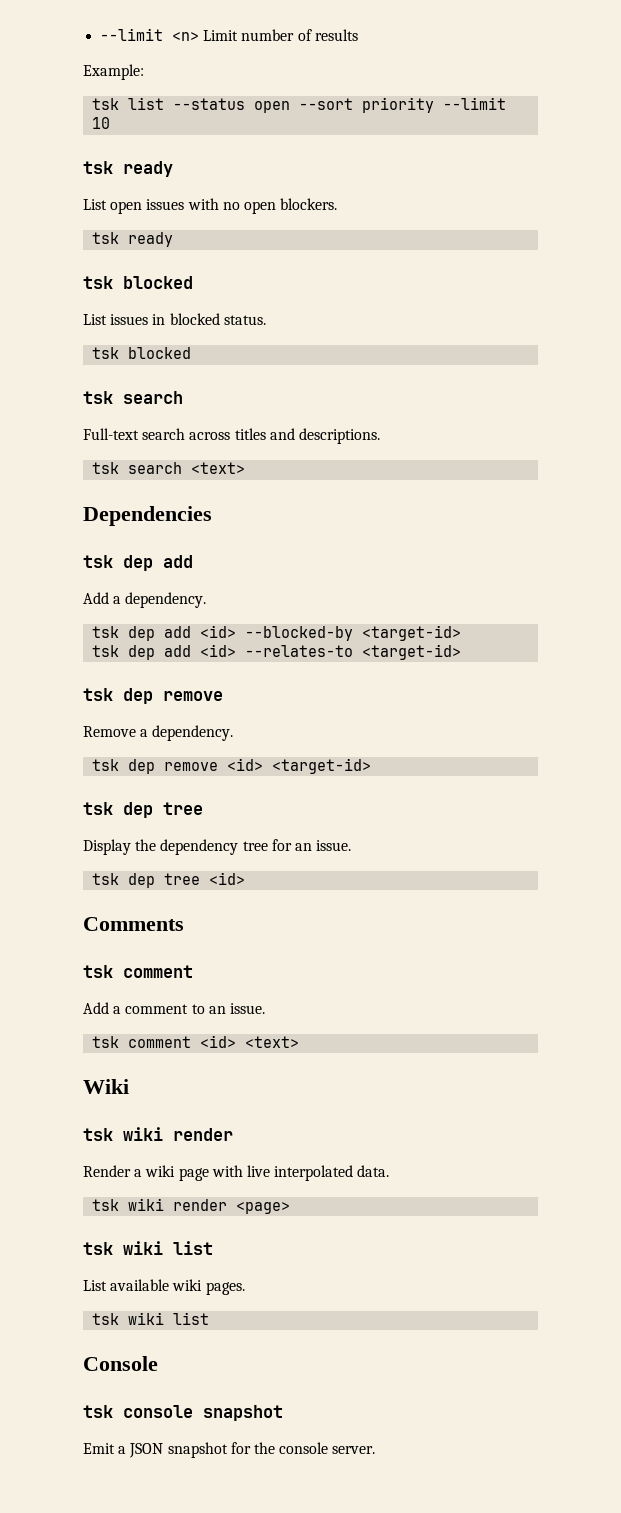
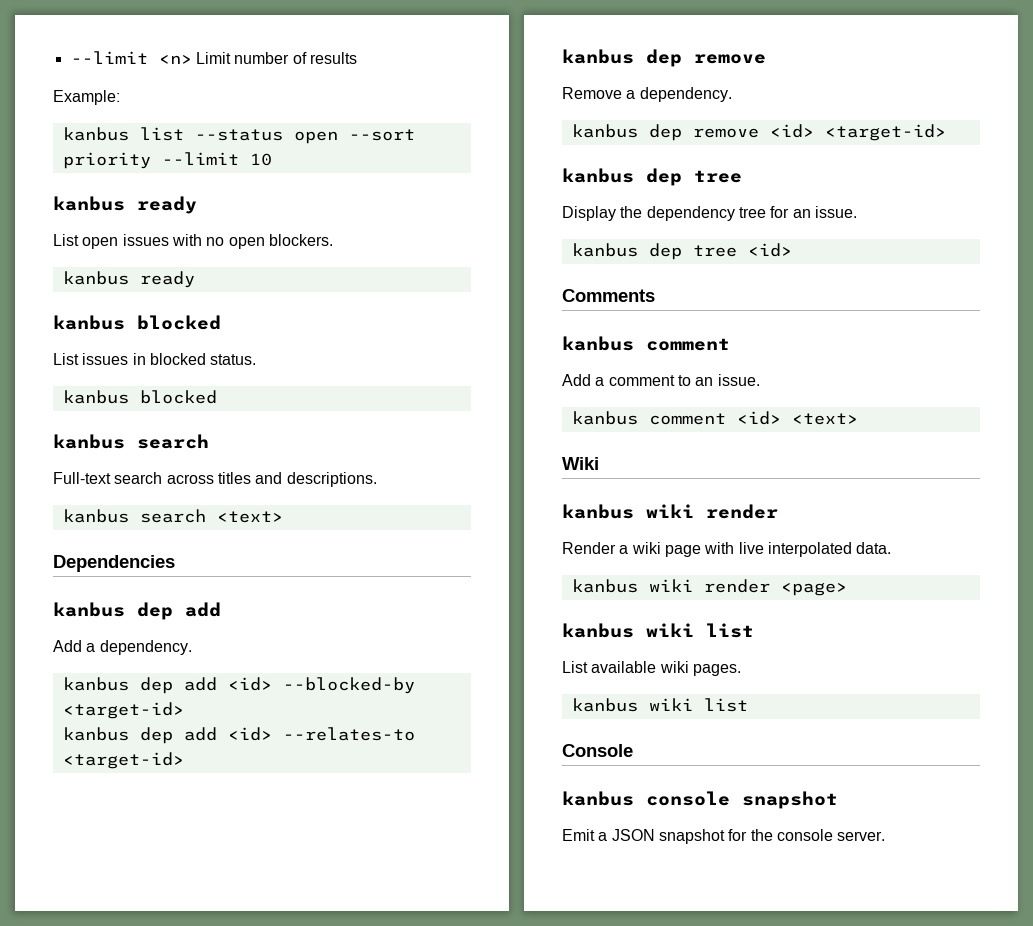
- tsk list --status open --sort priority --limit 10
- tsk ready
+ kanbus list --status open --sort priority --limit 10
+ kanbus ready
  List open issues with no open blockers.
- tsk ready
- tsk blocked
+ kanbus ready
+ kanbus blocked
  List issues in blocked status.
- tsk blocked
- tsk search
+ kanbus blocked
+ kanbus search
- tsk search <text>
+ kanbus search <text>
  Dependencies
- tsk dep add
+ kanbus dep add
- tsk dep add <id> --blocked-by <target-id>
+ kanbus dep add <id> --blocked-by <target-id>
- tsk dep add <id> --relates-to <target-id>
- tsk dep remove
+ kanbus dep add <id> --relates-to <target-id>
+ kanbus dep remove
- tsk dep remove <id> <target-id>
- tsk dep tree
+ kanbus dep remove <id> <target-id>
+ kanbus dep tree
- tsk dep tree <id>
+ kanbus dep tree <id>
  Comments
- tsk comment
+ kanbus comment
- tsk comment <id> <text>
+ kanbus comment <id> <text>
  Wiki
- tsk wiki render
+ kanbus wiki render
- tsk wiki render <page>
- tsk wiki list
+ kanbus wiki render <page>
+ kanbus wiki list
  List available wiki pages.
- tsk wiki list
+ kanbus wiki list
- tsk console snapshot
+ kanbus console snapshot

